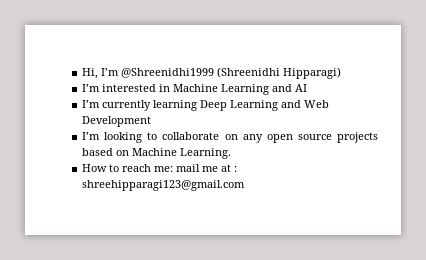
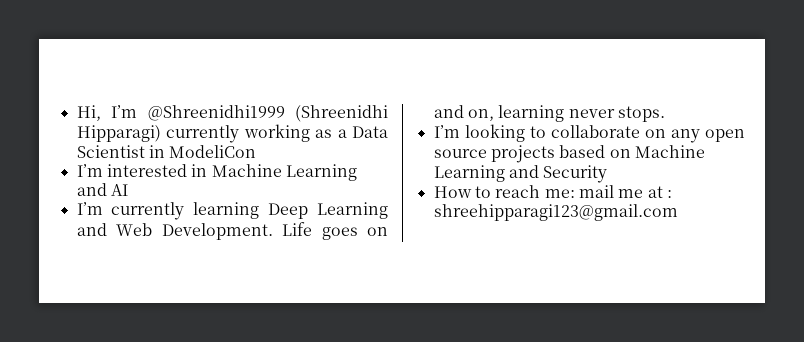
- Hi, I’m @Shreenidhi1999 (Shreenidhi Hipparagi)
+ Hi, I’m @Shreenidhi1999 (Shreenidhi Hipparagi) currently working as a Data Scientist in ModeliCon
- I’m currently learning Deep Learning and Web Development
+ I’m currently learning Deep Learning and Web Development. Life goes on and on, learning never stops.
- I’m looking to collaborate on any open source projects based on Machine Learning.
+ I’m looking to collaborate on any open source projects based on Machine Learning and Security

